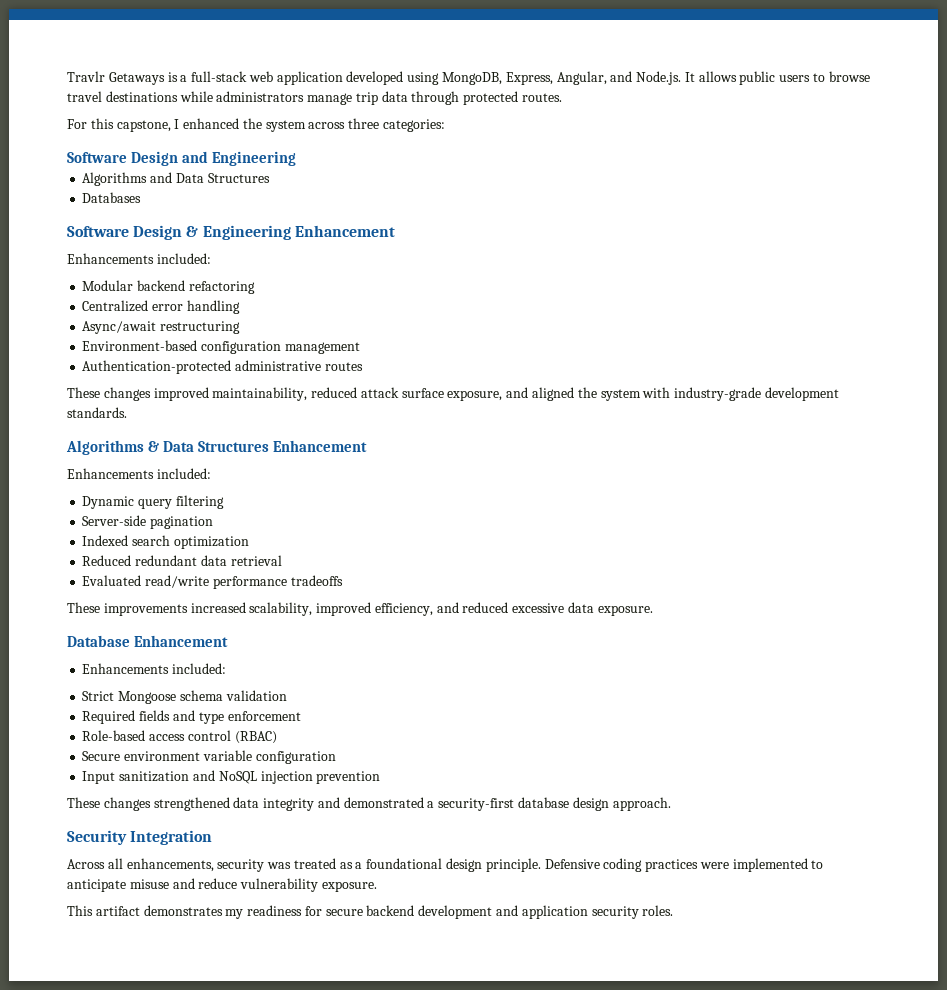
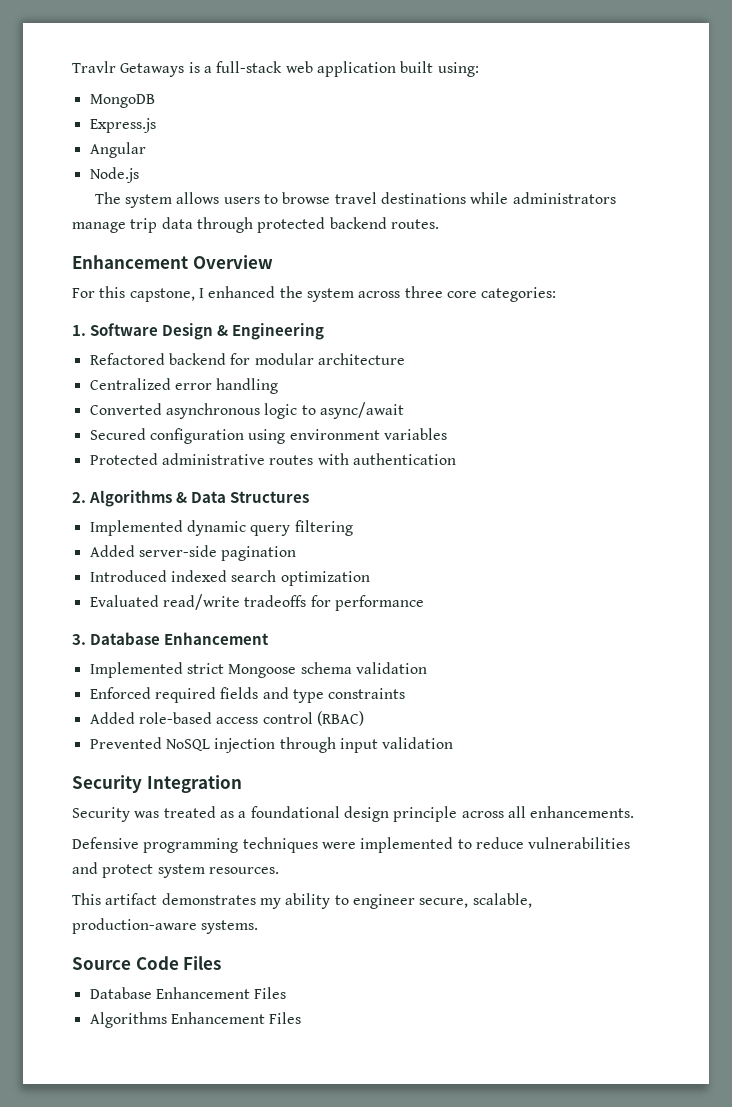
- Travlr Getaways is a full-stack web application developed using MongoDB, Express, Angular, and Node.js. It allows public users to browse travel destinations while administrators manage trip data through protected routes.
+ Travlr Getaways is a full-stack web application built using:
+ MongoDB
+ Express.js
+ Angular
+ Node.js
+ The system allows users to browse travel destinations while administrators manage trip data through protected backend routes.
+ Enhancement Overview
- For this capstone, I enhanced the system across three categories:
+ For this capstone, I enhanced the system across three core categories:
- Software Design and Engineering
- Algorithms and Data Structures
- Databases
- Software Design & Engineering Enhancement
- Enhancements included:
- Modular backend refactoring
+ 1. Software Design & Engineering
+ Refactored backend for modular architecture
  Centralized error handling
- Async/await restructuring
- Environment-based configuration management
- Authentication-protected administrative routes
- These changes improved maintainability, reduced attack surface exposure, and aligned the system with industry-grade development standards.
- Algorithms & Data Structures Enhancement
- Enhancements included:
- Dynamic query filtering
+ Converted asynchronous logic to async/await
+ Secured configuration using environment variables
+ Protected administrative routes with authentication
+ 2. Algorithms & Data Structures
+ Implemented dynamic query filtering
- Server-side pagination
+ Added server-side pagination
- Indexed search optimization
+ Introduced indexed search optimization
- Reduced redundant data retrieval
- Evaluated read/write performance tradeoffs
- These improvements increased scalability, improved efficiency, and reduced excessive data exposure.
- Database Enhancement
- Enhancements included:
- Strict Mongoose schema validation
+ Evaluated read/write tradeoffs for performance
+ 3. Database Enhancement
+ Implemented strict Mongoose schema validation
- Required fields and type enforcement
- Role-based access control (RBAC)
+ Enforced required fields and type constraints
+ Added role-based access control (RBAC)
- Secure environment variable configuration
- Input sanitization and NoSQL injection prevention
- These changes strengthened data integrity and demonstrated a security-first database design approach.
+ Prevented NoSQL injection through input validation
  Security Integration
- Across all enhancements, security was treated as a foundational design principle. Defensive coding practices were implemented to anticipate misuse and reduce vulnerability exposure.
- This artifact demonstrates my readiness for secure backend development and application security roles.
+ Security was treated as a foundational design principle across all enhancements.
+ Defensive programming techniques were implemented to reduce vulnerabilities and protect system resources.
+ This artifact demonstrates my ability to engineer secure, scalable, production-aware systems.
+ Source Code Files
+ Database Enhancement Files
+ Algorithms Enhancement Files

